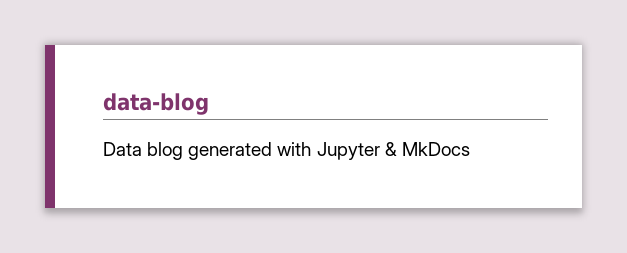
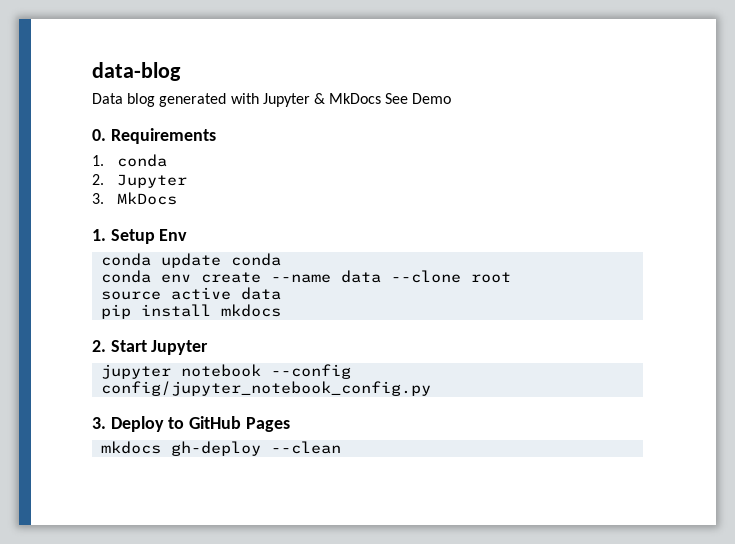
- Data blog generated with Jupyter & MkDocs
+ Data blog generated with Jupyter & MkDocs See Demo
+ 0. Requirements
+ 1. conda
+ 2. Jupyter
+ 3. MkDocs
+ 1. Setup Env
+ conda update conda
+ conda env create --name data --clone root
+ source active data
+ pip install mkdocs
+ 2. Start Jupyter
+ jupyter notebook --config config/jupyter_notebook_config.py
+ 3. Deploy to GitHub Pages
+ mkdocs gh-deploy --clean

